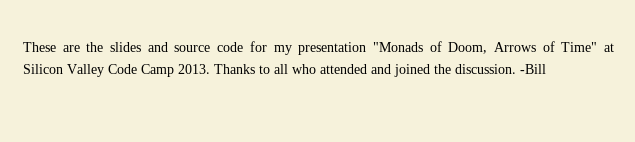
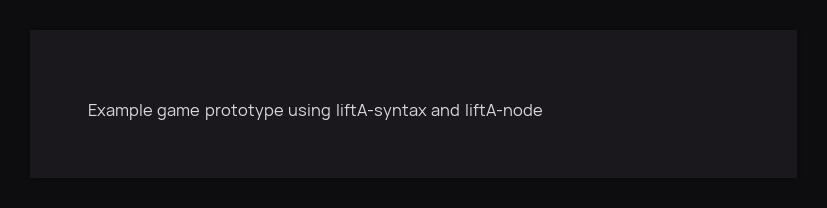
- These are the slides and source code for my presentation "Monads of Doom, Arrows of Time" at Silicon Valley Code Camp 2013. Thanks to all who attended and joined the discussion. -Bill
+ Example game prototype using liftA-syntax and liftA-node

